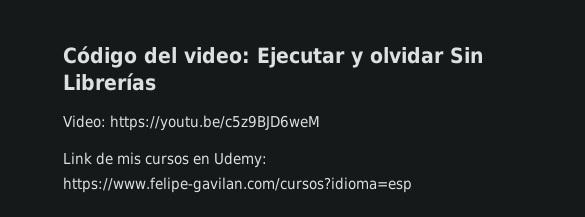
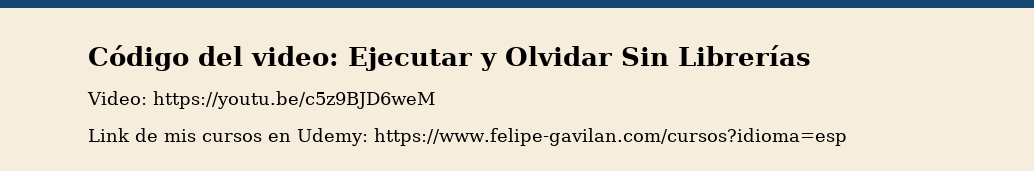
- Código del video: Ejecutar y olvidar Sin Librerías
+ Código del video: Ejecutar y Olvidar Sin Librerías

